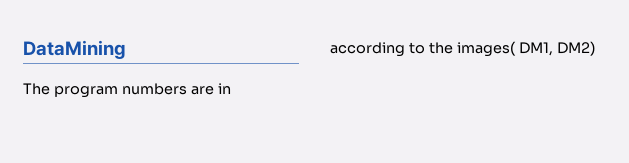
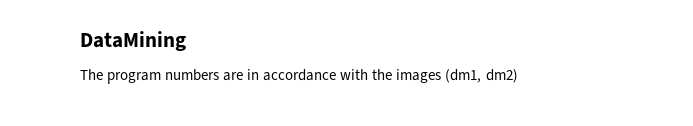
- The program numbers are in according to the images( DM1, DM2)
+ The program numbers are in accordance with the images (dm1, dm2)

